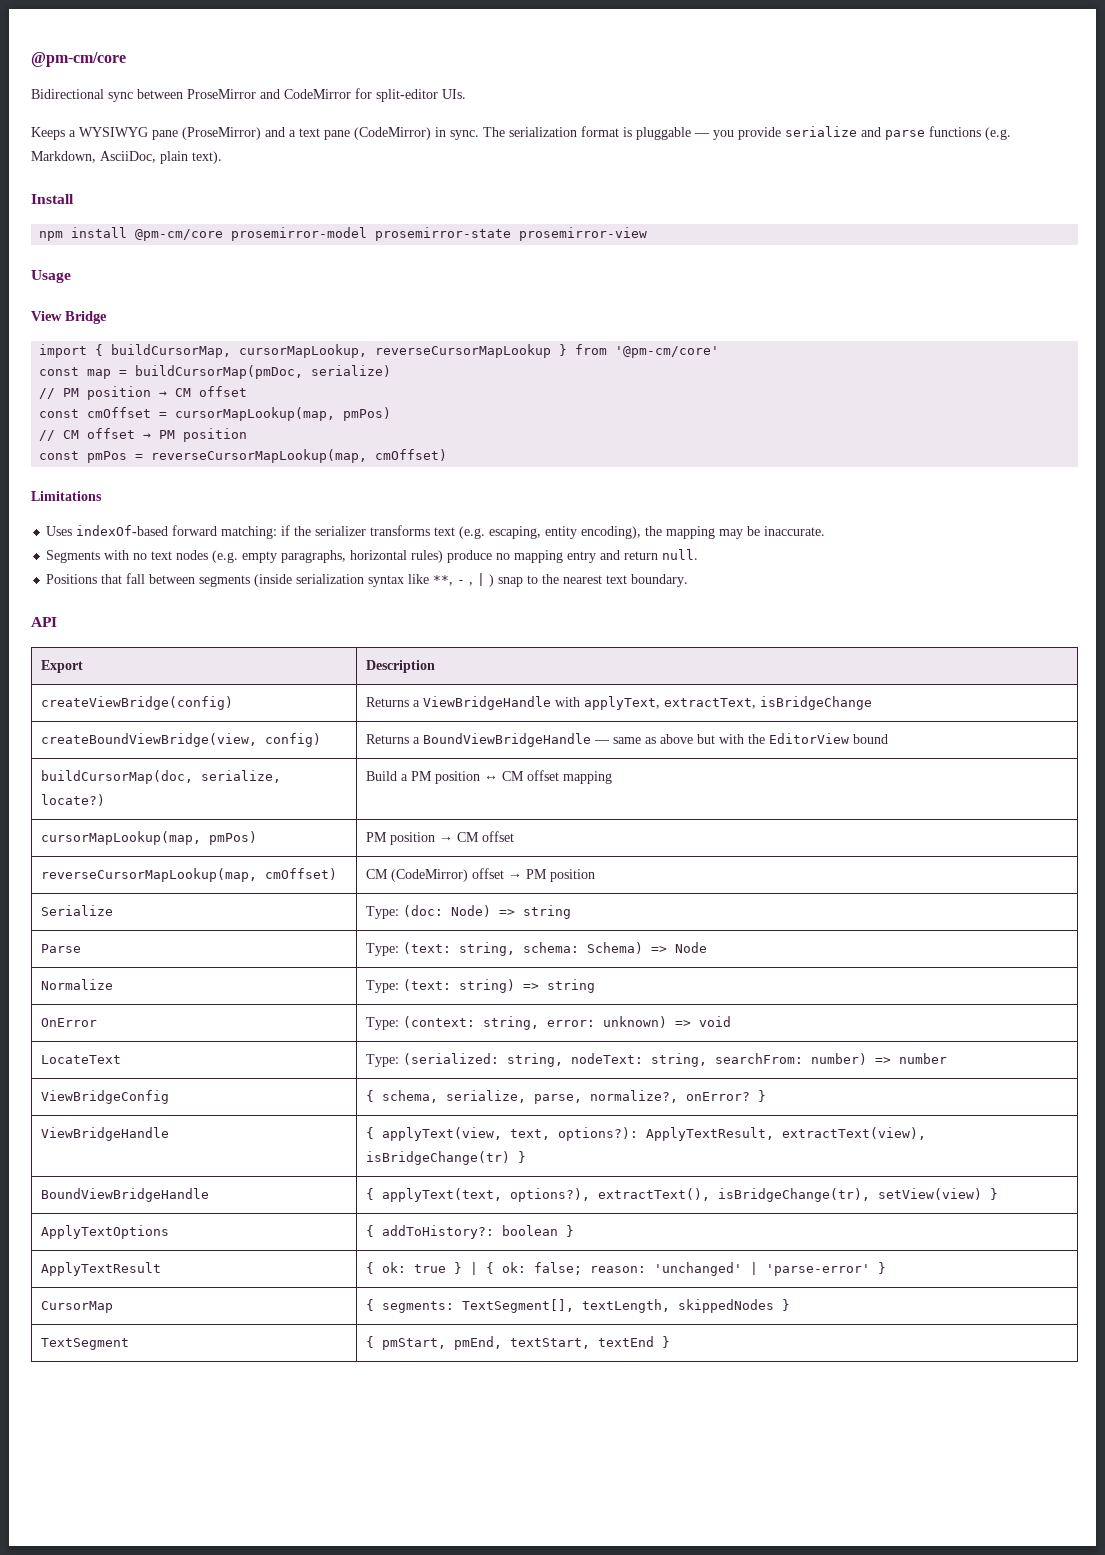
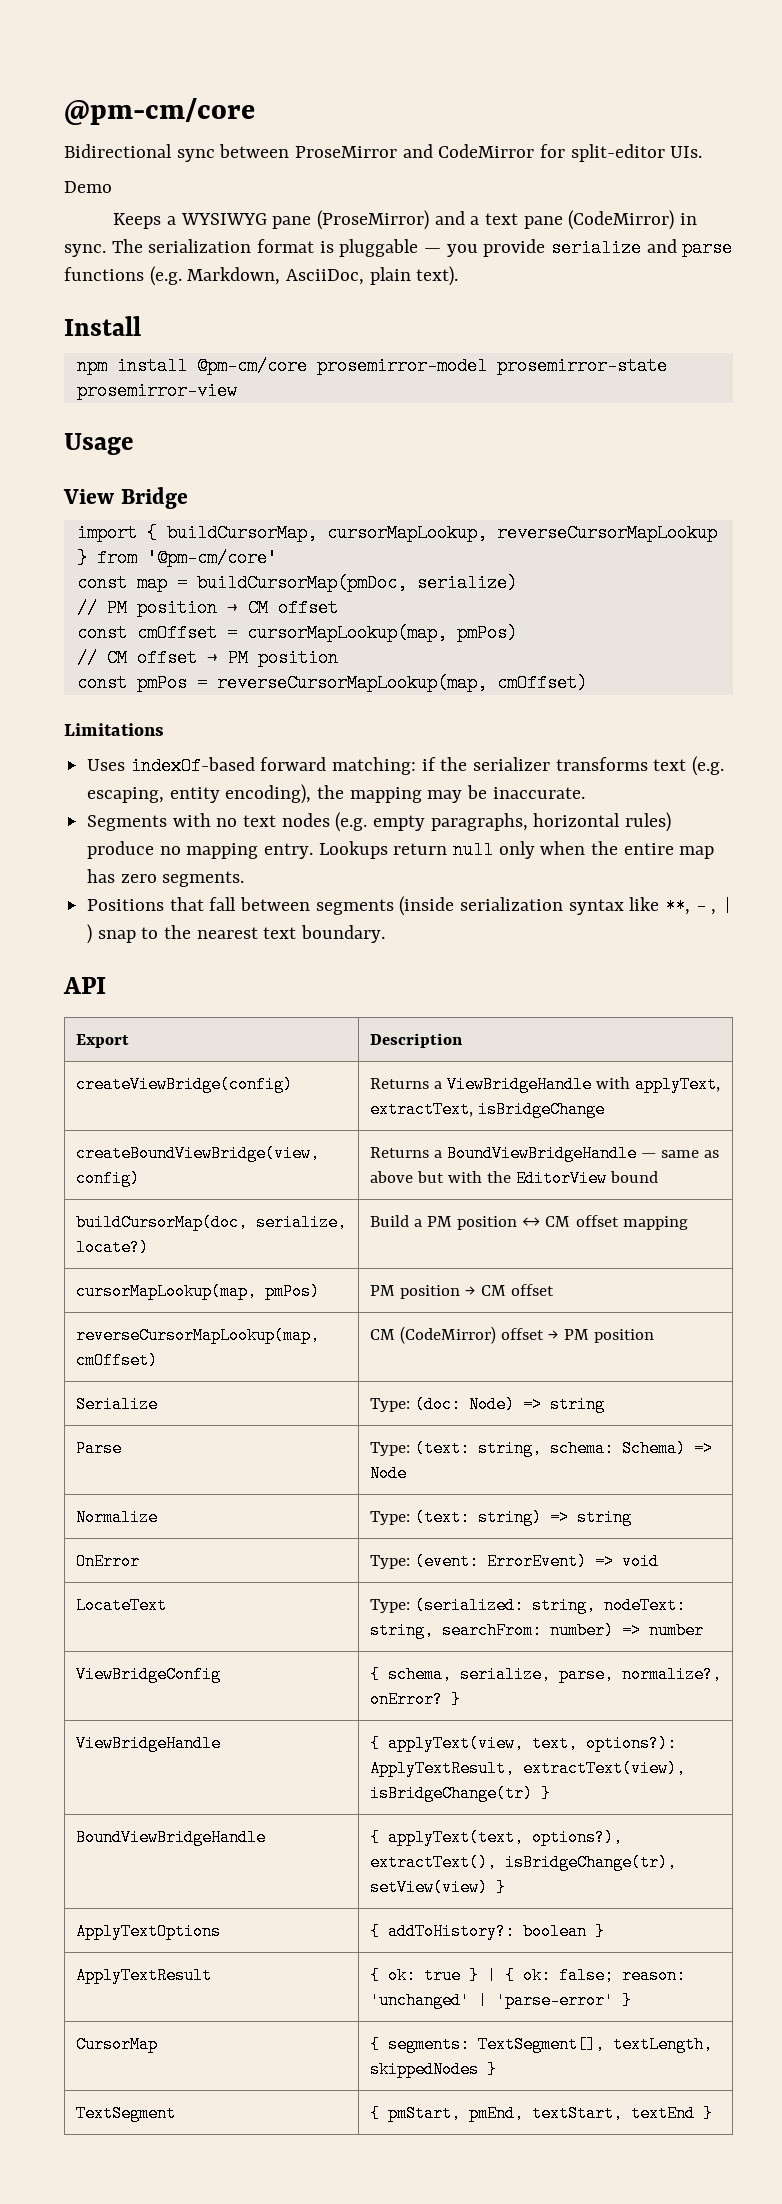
+ Demo
- Segments with no text nodes (e.g. empty paragraphs, horizontal rules) produce no mapping entry and return null.
+ Segments with no text nodes (e.g. empty paragraphs, horizontal rules) produce no mapping entry. Lookups return null only when the entire map has zero segments.
- OnError | Type: (context: string, error: unknown) => void
+ OnError | Type: (event: ErrorEvent) => void

